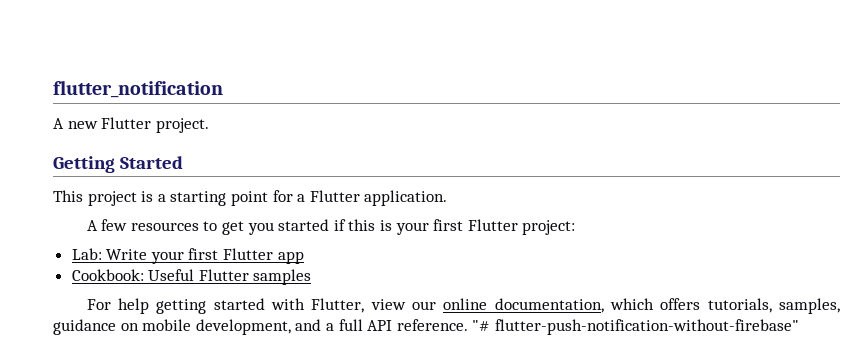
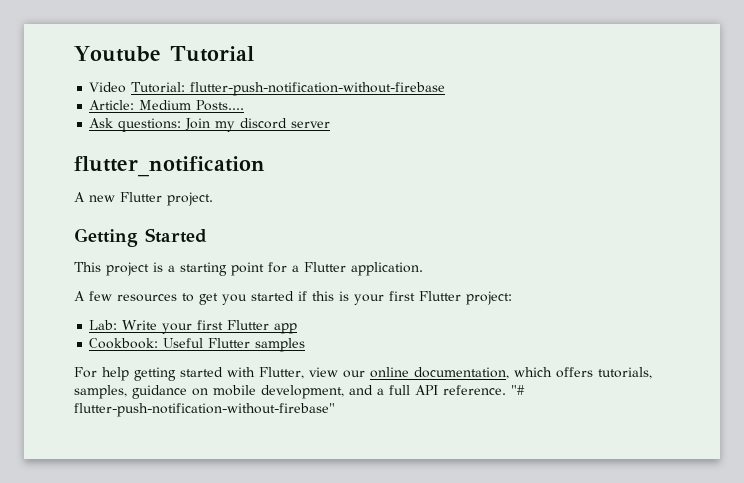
+ Youtube Tutorial
+ Video Tutorial: flutter-push-notification-without-firebase
+ Article: Medium Posts....
+ Ask questions: Join my discord server

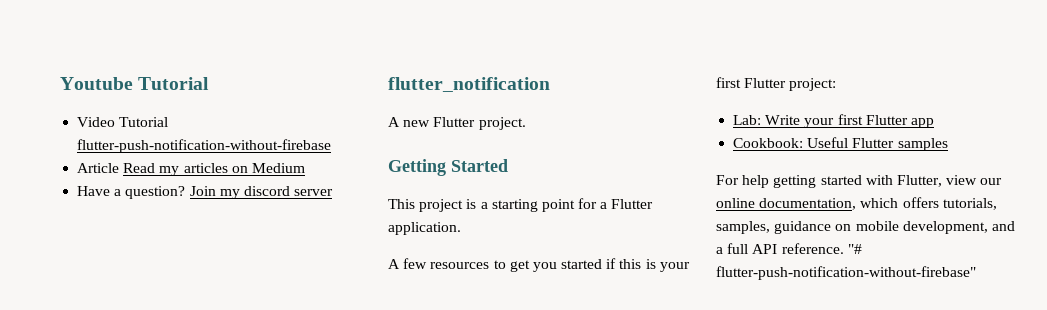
- Video Tutorial: flutter-push-notification-without-firebase
+ Video Tutorial flutter-push-notification-without-firebase
- Article: Medium Posts....
- Ask questions: Join my discord server
+ Article Read my articles on Medium
+ Have a question? Join my discord server

